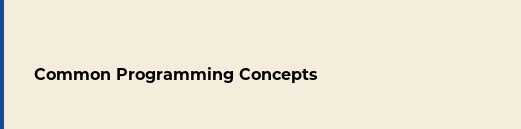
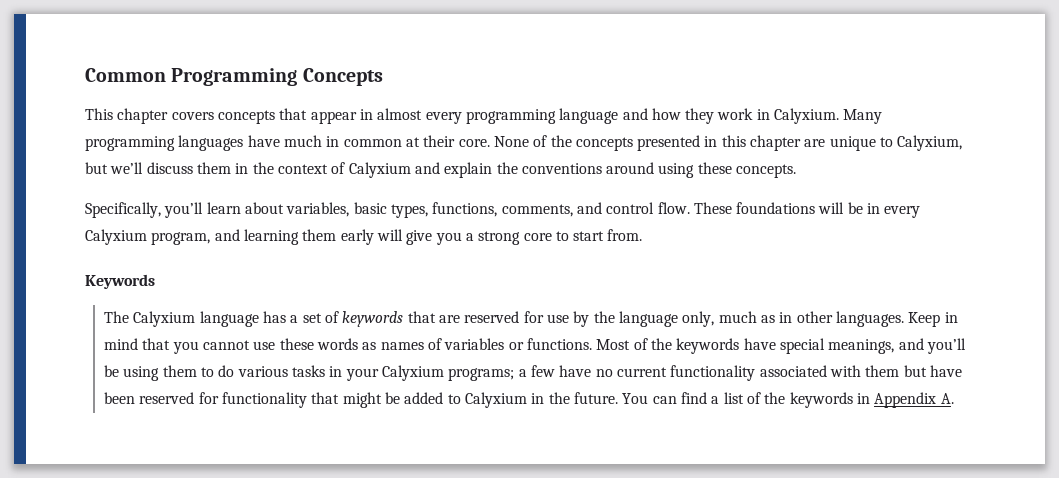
+ This chapter covers concepts that appear in almost every programming language and how they work in Calyxium. Many programming languages have much in common at their core. None of the concepts presented in this chapter are unique to Calyxium, but we’ll discuss them in the context of Calyxium and explain the conventions around using these concepts.
+ Specifically, you’ll learn about variables, basic types, functions, comments, and control flow. These foundations will be in every Calyxium program, and learning them early will give you a strong core to start from.
+ Keywords
+ The Calyxium language has a set of keywords that are reserved for use by the language only, much as in other languages. Keep in mind that you cannot use these words as names of variables or functions. Most of the keywords have special meanings, and you’ll be using them to do various tasks in your Calyxium programs; a few have no current functionality associated with them but have been reserved for functionality that might be added to Calyxium in the future. You can find a list of the keywords in Appendix A.

